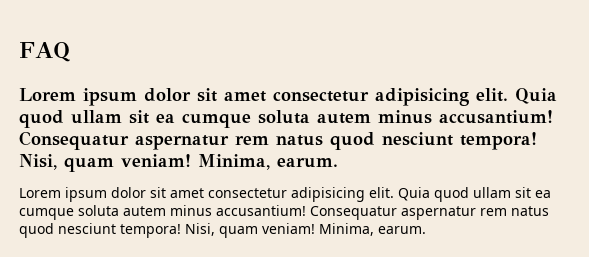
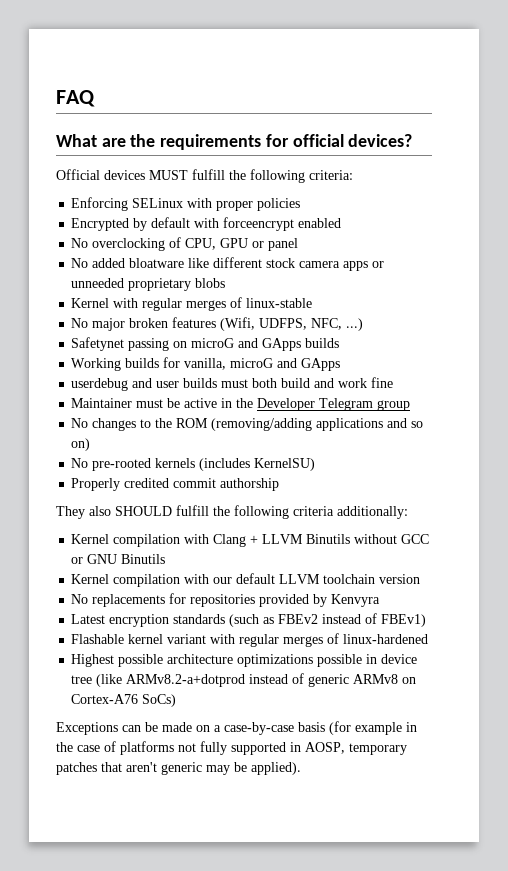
  FAQ
- Lorem ipsum dolor sit amet consectetur adipisicing elit. Quia quod ullam sit ea cumque soluta autem minus accusantium! Consequatur aspernatur rem natus quod nesciunt tempora! Nisi, quam veniam! Minima, earum.
- Lorem ipsum dolor sit amet consectetur adipisicing elit. Quia quod ullam sit ea cumque soluta autem minus accusantium! Consequatur aspernatur rem natus quod nesciunt tempora! Nisi, quam veniam! Minima, earum.
+ What are the requirements for official devices?
+ Official devices MUST fulfill the following criteria:
+ Enforcing SELinux with proper policies
+ Encrypted by default with forceencrypt enabled
+ No overclocking of CPU, GPU or panel
+ No added bloatware like different stock camera apps or unneeded proprietary blobs
+ Kernel with regular merges of linux-stable
+ No major broken features (Wifi, UDFPS, NFC, ...)
+ Safetynet passing on microG and GApps builds
+ Working builds for vanilla, microG and GApps
+ userdebug and user builds must both build and work fine
+ Maintainer must be active in the Developer Telegram group
+ No changes to the ROM (removing/adding applications and so on)
+ No pre-rooted kernels (includes KernelSU)
+ Properly credited commit authorship
+ They also SHOULD fulfill the following criteria additionally:
+ Kernel compilation with Clang + LLVM Binutils without GCC or GNU Binutils
+ Kernel compilation with our default LLVM toolchain version
+ No replacements for repositories provided by Kenvyra
+ Latest encryption standards (such as FBEv2 instead of FBEv1)
+ Flashable kernel variant with regular merges of linux-hardened
+ Highest possible architecture optimizations possible in device tree (like ARMv8.2-a+dotprod instead of generic ARMv8 on Cortex-A76 SoCs)
+ Exceptions can be made on a case-by-case basis (for example in the case of platforms not fully supported in AOSP, temporary patches that aren't generic may be applied).

